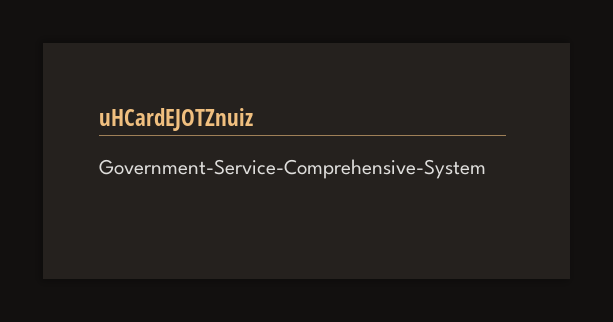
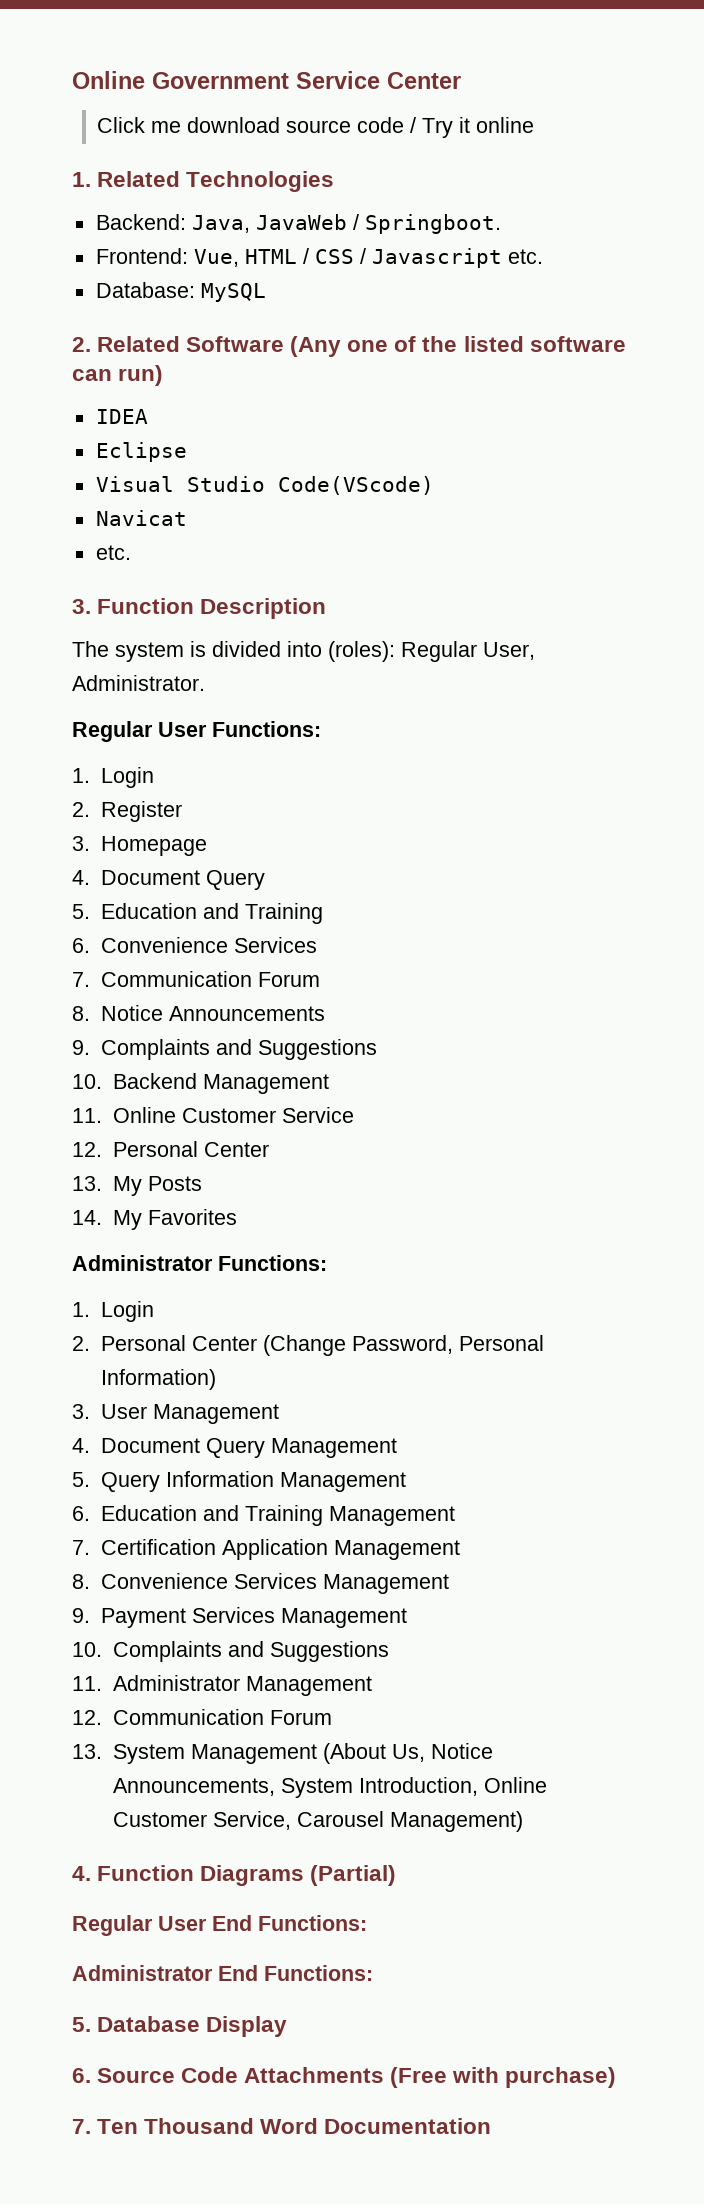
- uHCardEJOTZnuiz
- Government-Service-Comprehensive-System
+ Online Government Service Center
+ Click me download source code / Try it online
+ 1. Related Technologies
+ Backend: Java, JavaWeb / Springboot.
+ Frontend: Vue, HTML / CSS / Javascript etc.
+ Database: MySQL
+ 2. Related Software (Any one of the listed software can run)
+ IDEA
+ Eclipse
+ Visual Studio Code(VScode)
+ Navicat
+ etc.
+ 3. Function Description
+ The system is divided into (roles): Regular User, Administrator.
+ Regular User Functions:
+ 1. Login
+ 2. Register
+ 3. Homepage
+ 4. Document Query
+ 5. Education and Training
+ 6. Convenience Services
+ 7. Communication Forum
+ 8. Notice Announcements
+ 9. Complaints and Suggestions
+ 10. Backend Management
+ 11. Online Customer Service
+ 12. Personal Center
+ 13. My Posts
+ 14. My Favorites
+ Administrator Functions:
+ 1. Login
+ 2. Personal Center (Change Password, Personal Information)
+ 3. User Management
+ 4. Document Query Management
+ 5. Query Information Management
+ 6. Education and Training Management
+ 7. Certification Application Management
+ 8. Convenience Services Management
+ 9. Payment Services Management
+ 10. Complaints and Suggestions
+ 11. Administrator Management
+ 12. Communication Forum
+ 13. System Management (About Us, Notice Announcements, System Introduction, Online Customer Service, Carousel Management)
+ 4. Function Diagrams (Partial)
+ Regular User End Functions:
+ Administrator End Functions:
+ 5. Database Display
+ 6. Source Code Attachments (Free with purchase)
+ 7. Ten Thousand Word Documentation

